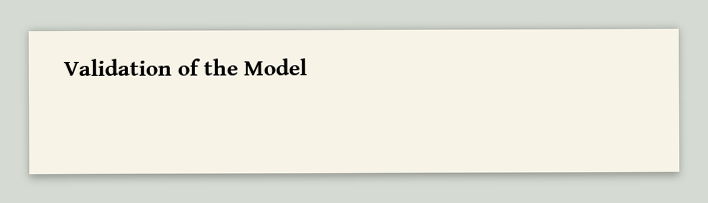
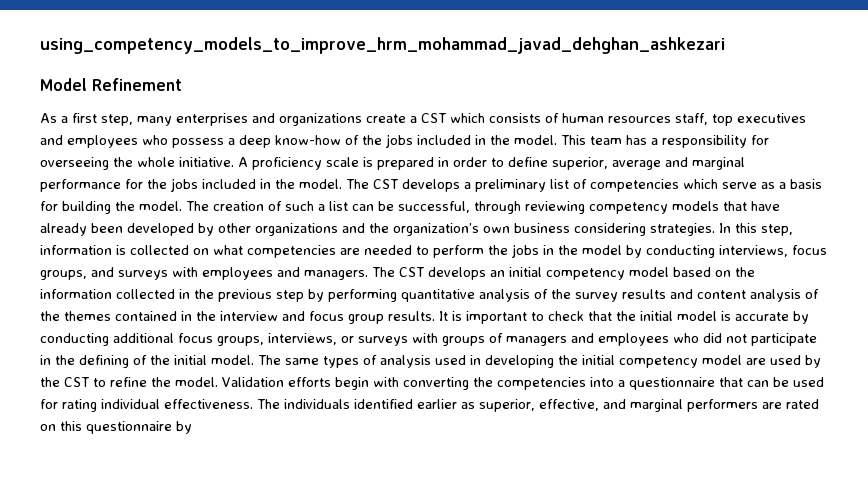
- Validation of the Model
+ using_competency_models_to_improve_hrm_mohammad_javad_dehghan_ashkezari
+ Model Refinement
+ As a first step, many enterprises and organizations create a CST which consists of human resources staff, top executives and employees who possess a deep know-how of the jobs included in the model. This team has a responsibility for overseeing the whole initiative. A proficiency scale is prepared in order to define superior, average and marginal performance for the jobs included in the model. The CST develops a preliminary list of competencies which serve as a basis for building the model. The creation of such a list can be successful, through reviewing competency models that have already been developed by other organizations and the organization’s own business considering strategies. In this step, information is collected on what competencies are needed to perform the jobs in the model by conducting interviews, focus groups, and surveys with employees and managers. The CST develops an initial competency model based on the information collected in the previous step by performing quantitative analysis of the survey results and content analysis of the themes contained in the interview and focus group results. It is important to check that the initial model is accurate by conducting additional focus groups, interviews, or surveys with groups of managers and employees who did not participate in the defining of the initial model. The same types of analysis used in developing the initial competency model are used by the CST to refine the model. Validation efforts begin with converting the competencies into a questionnaire that can be used for rating individual effectiveness. The individuals identified earlier as superior, effective, and marginal performers are rated on this questionnaire by

